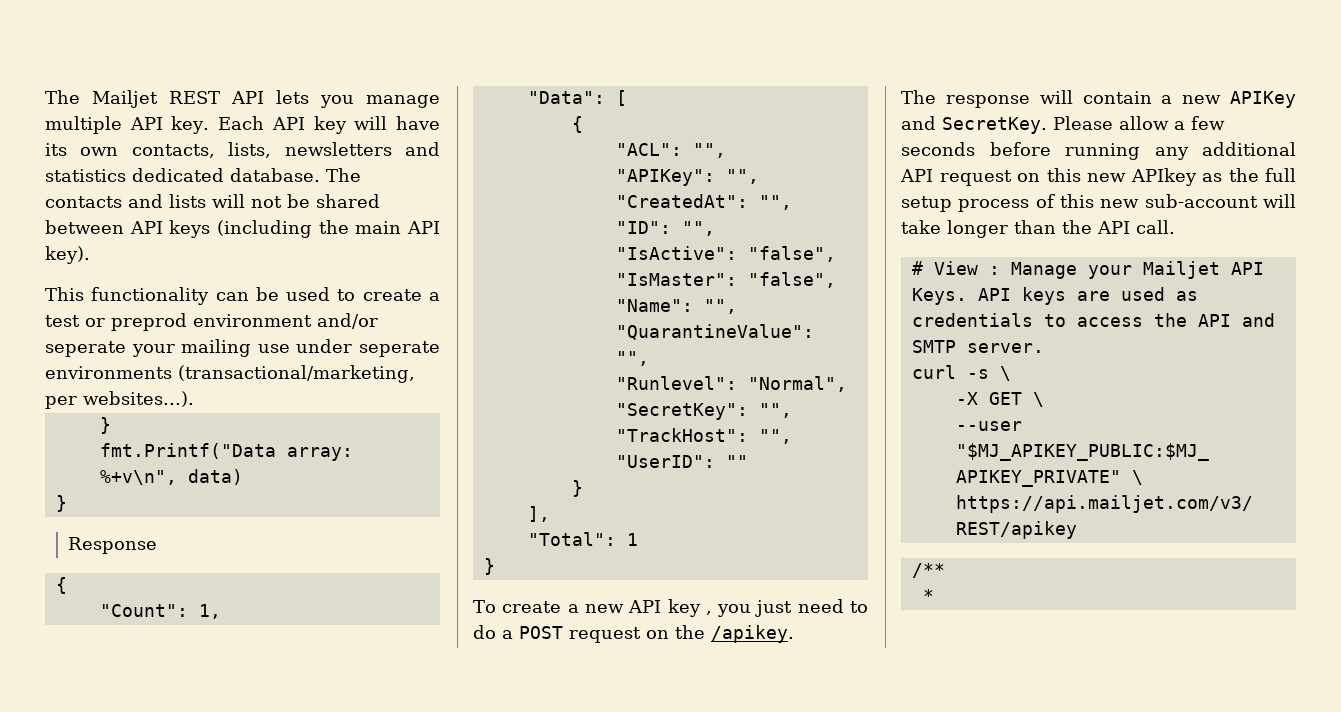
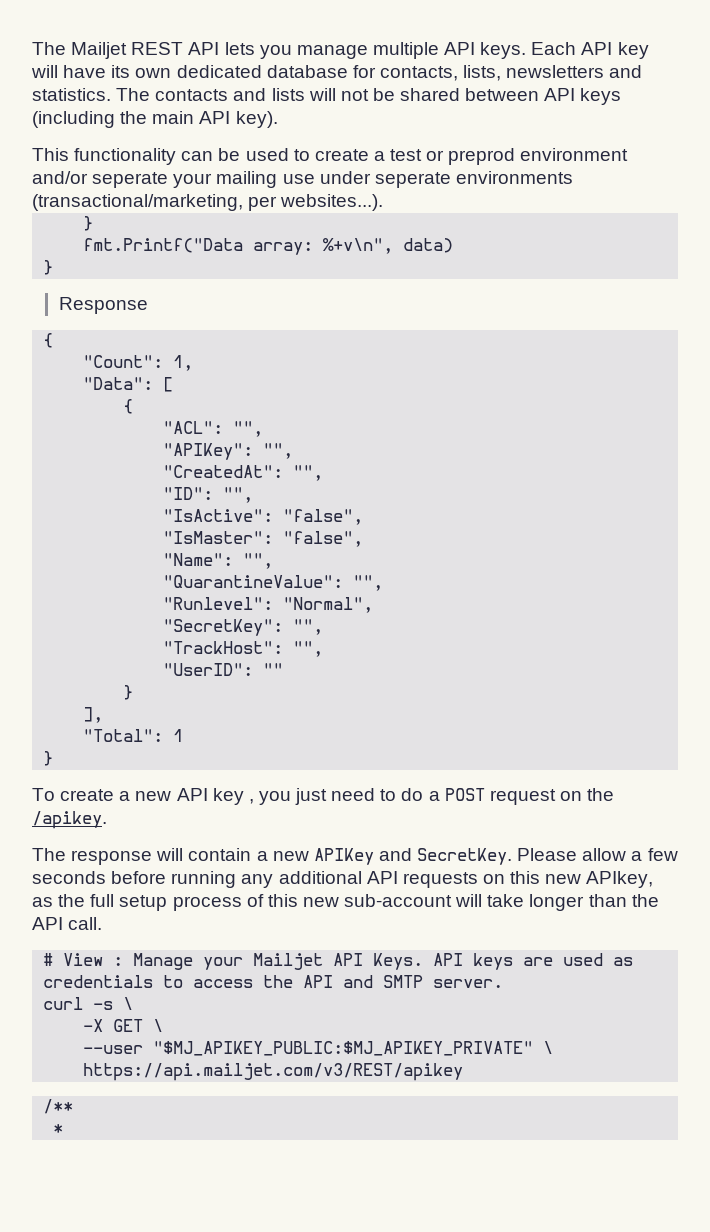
- The Mailjet REST API lets you manage multiple API key.
+ The Mailjet REST API lets you manage multiple API keys.
- Each API key will have its own contacts, lists, newsletters and statistics dedicated database.
+ Each API key will have its own dedicated database for contacts, lists, newsletters and statistics.
- Please allow a few seconds before running any additional API request on this new APIkey as the full setup process of this new sub-account will take longer than the API call.
+ Please allow a few seconds before running any additional API requests on this new APIkey, as the full setup process of this new sub-account will take longer than the API call.

